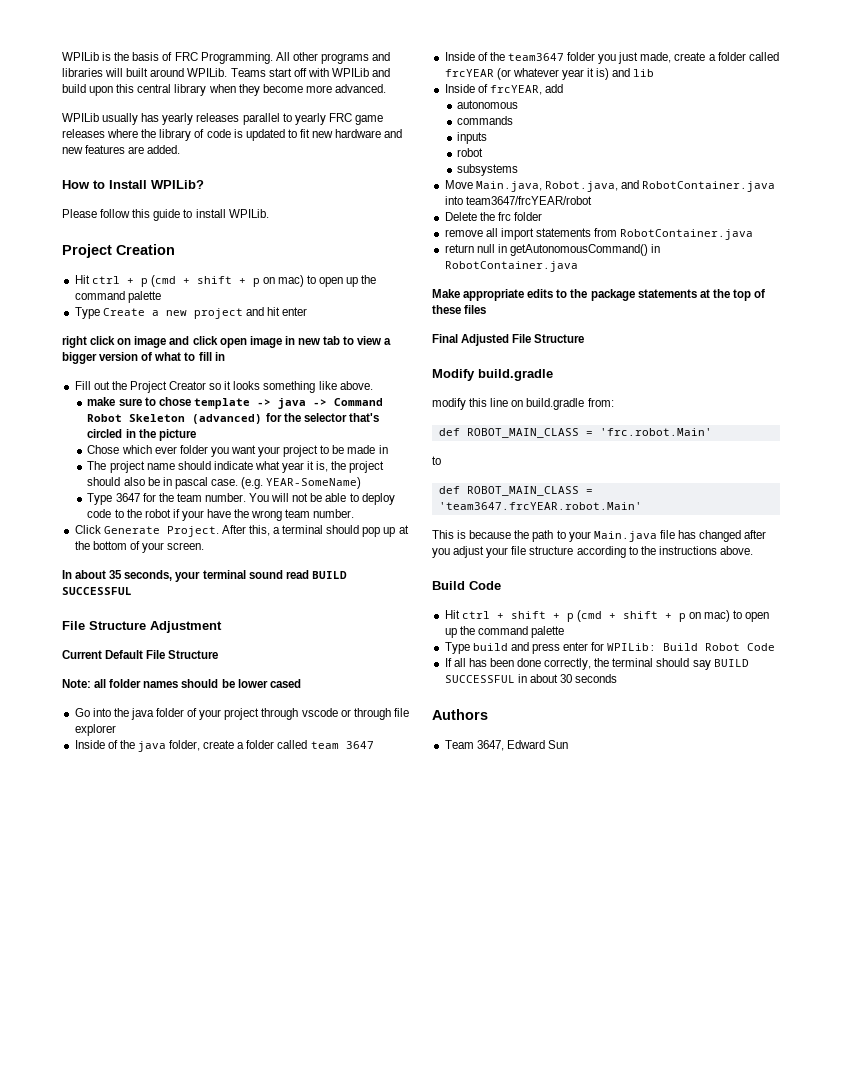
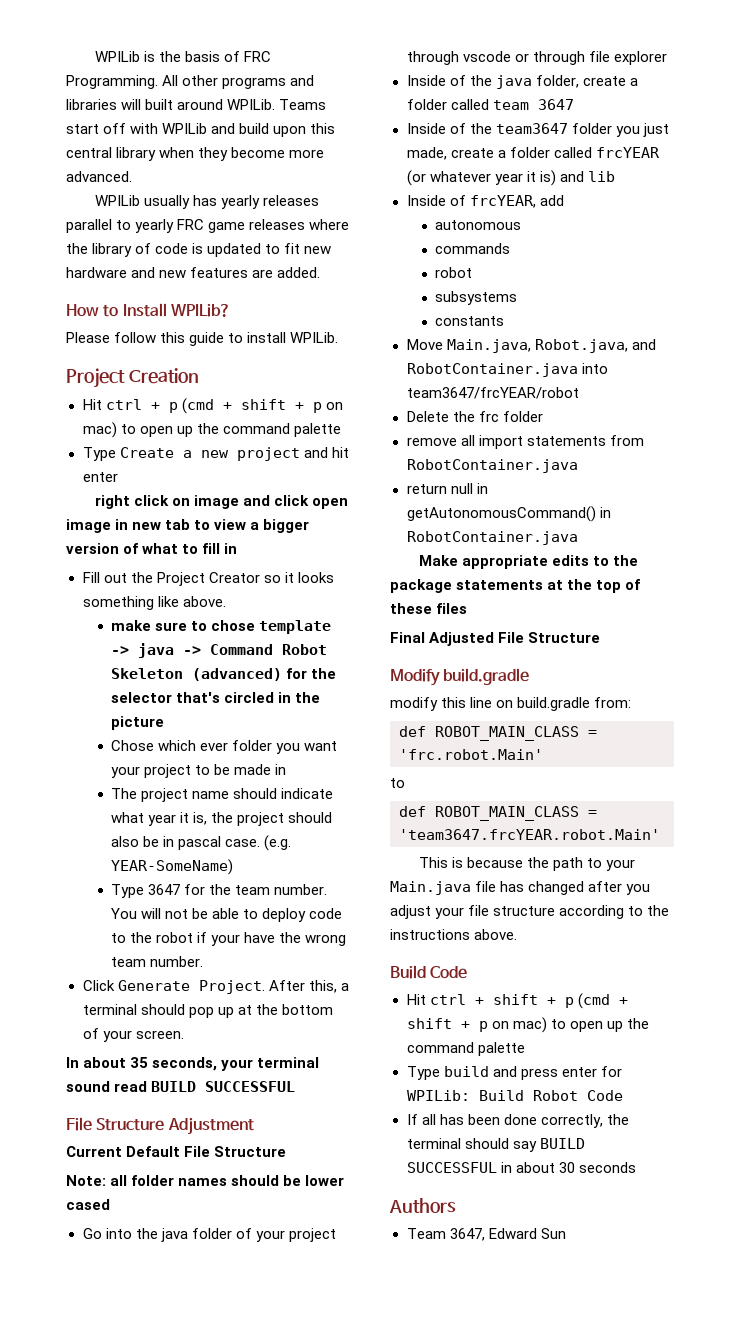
- inputs
+ constants

